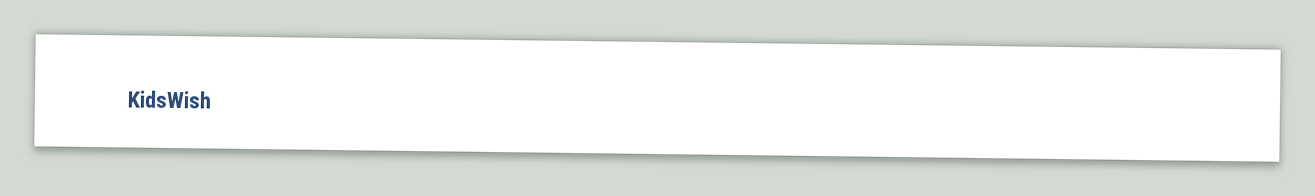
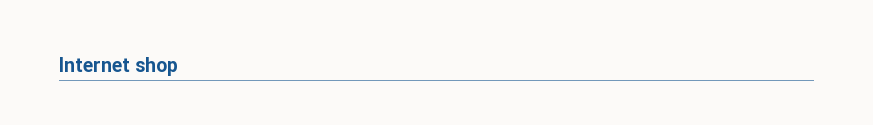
- KidsWish
+ Internet shop

